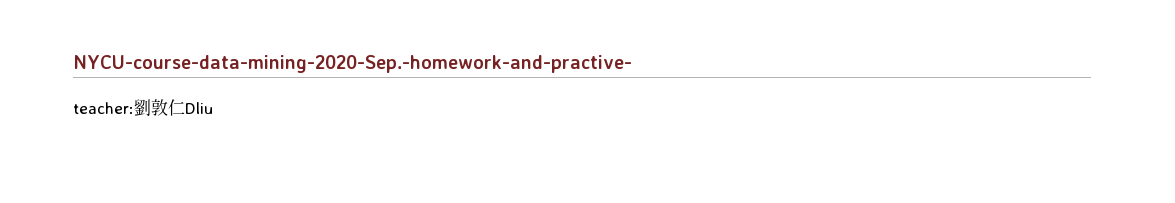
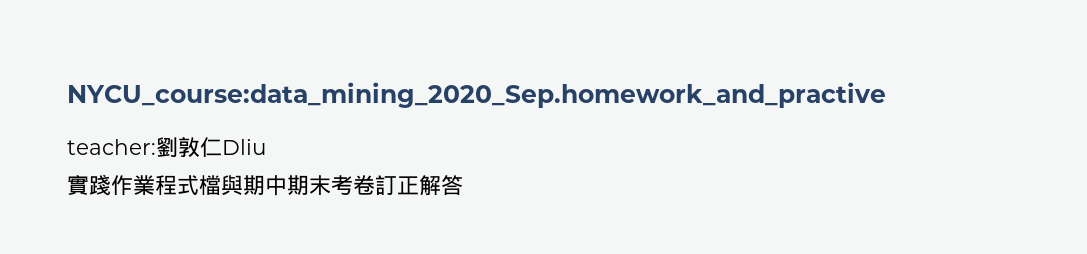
- NYCU-course-data-mining-2020-Sep.-homework-and-practive-
+ NYCU_course:data_mining_2020_Sep.homework_and_practive
+ 實踐作業程式檔與期中期末考卷訂正解答

